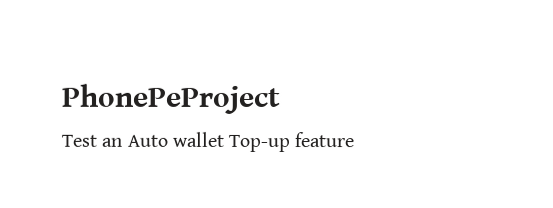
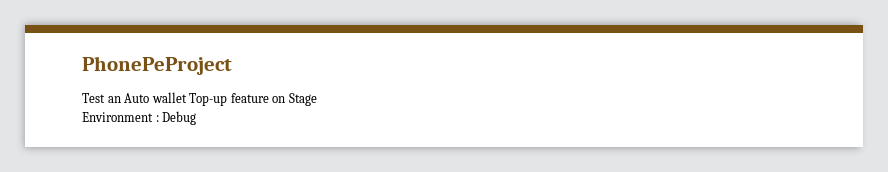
- Test an Auto wallet Top-up feature
+ Test an Auto wallet Top-up feature on Stage
+ Environment : Debug

